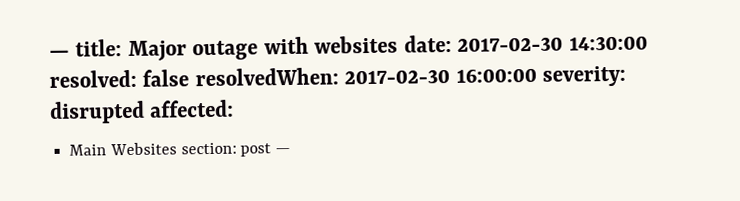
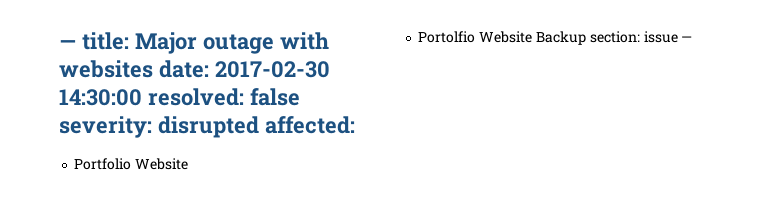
- — title: Major outage with websites date: 2017-02-30 14:30:00 resolved: false resolvedWhen: 2017-02-30 16:00:00 severity: disrupted affected:
+ — title: Major outage with websites date: 2017-02-30 14:30:00 resolved: false severity: disrupted affected:
- Main Websites section: post —
+ Portfolio Website
+ Portolfio Website Backup section: issue —

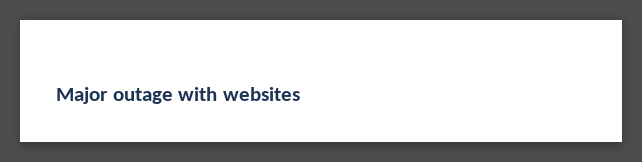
- — title: Major outage with websites date: 2017-02-30 14:30:00 resolved: false severity: disrupted affected:
- Portfolio Website
- Portolfio Website Backup section: issue —
+ Major outage with websites

